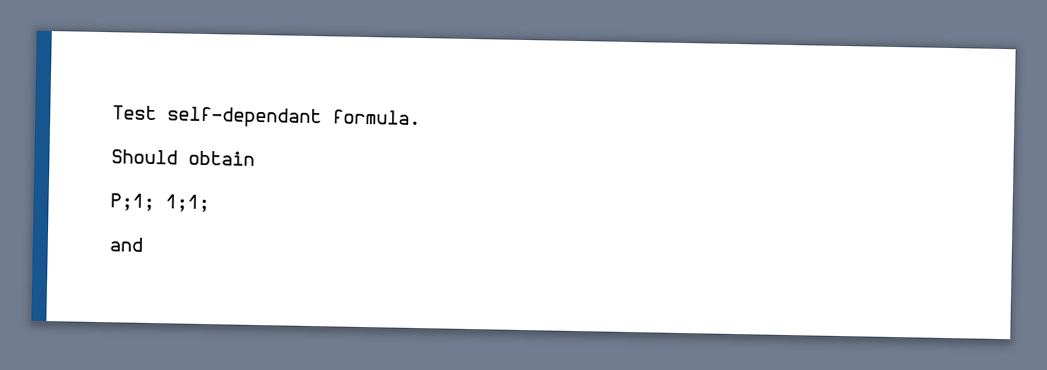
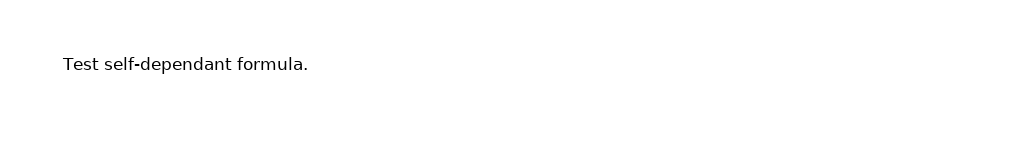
- Should obtain
- P;1; 1;1;
- and

